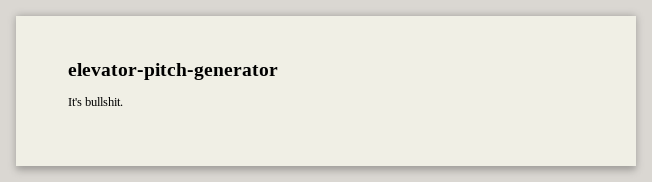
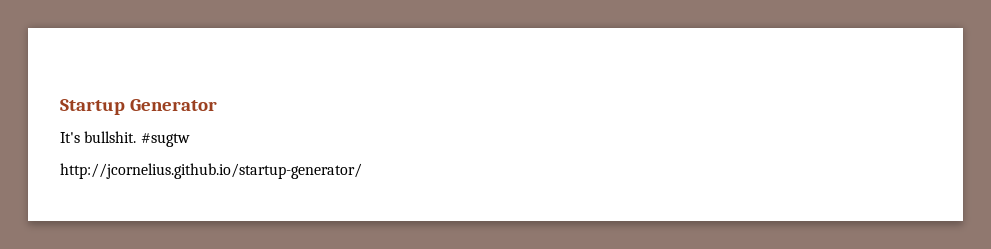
- elevator-pitch-generator
+ Startup Generator
+ #sugtw
+ http://jcornelius.github.io/startup-generator/

